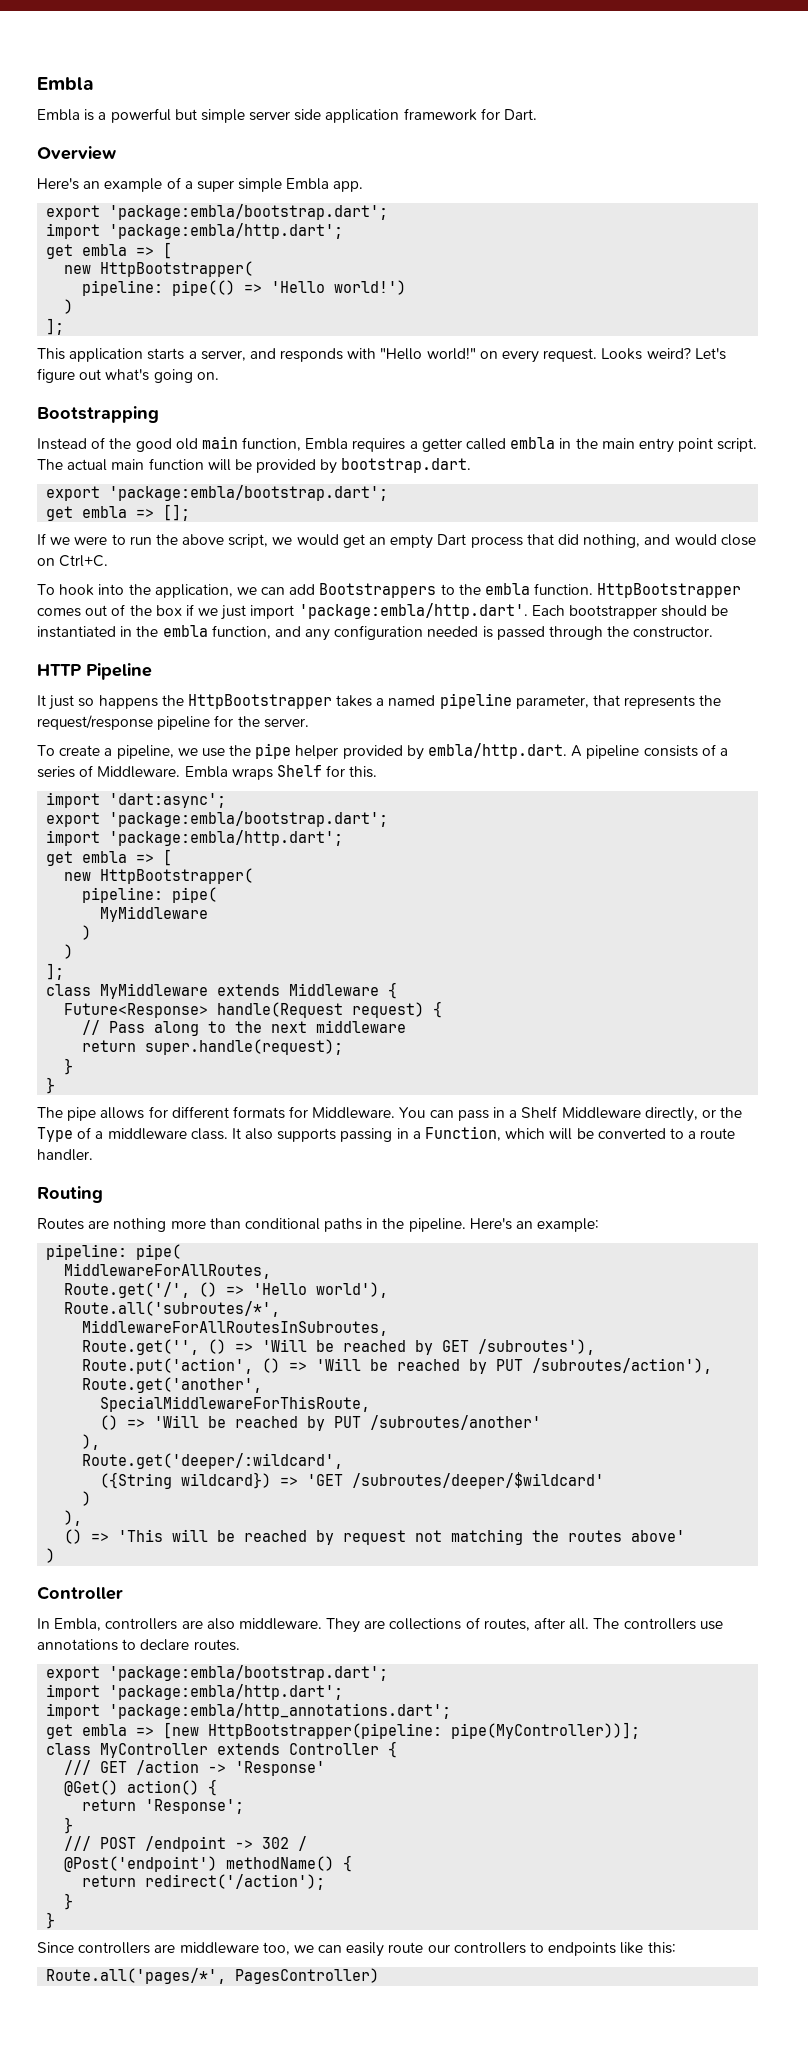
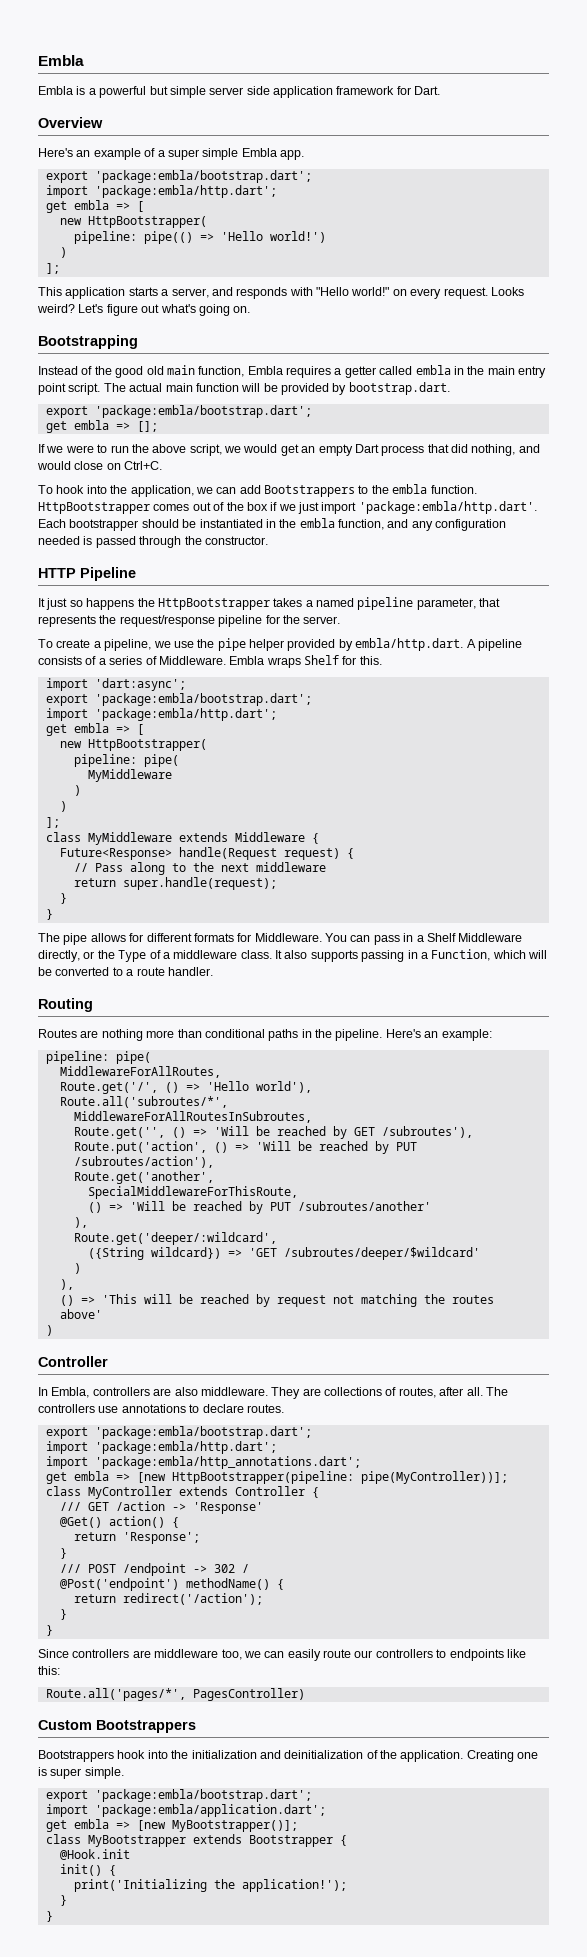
+ Custom Bootstrappers
+ Bootstrappers hook into the initialization and deinitialization of the application. Creating one is super simple.
+ export 'package:embla/bootstrap.dart';
+ import 'package:embla/application.dart';
+ get embla => [new MyBootstrapper()];
+ class MyBootstrapper extends Bootstrapper {
+ @Hook.init
+ init() {
+ print('Initializing the application!');
+ }
+ }

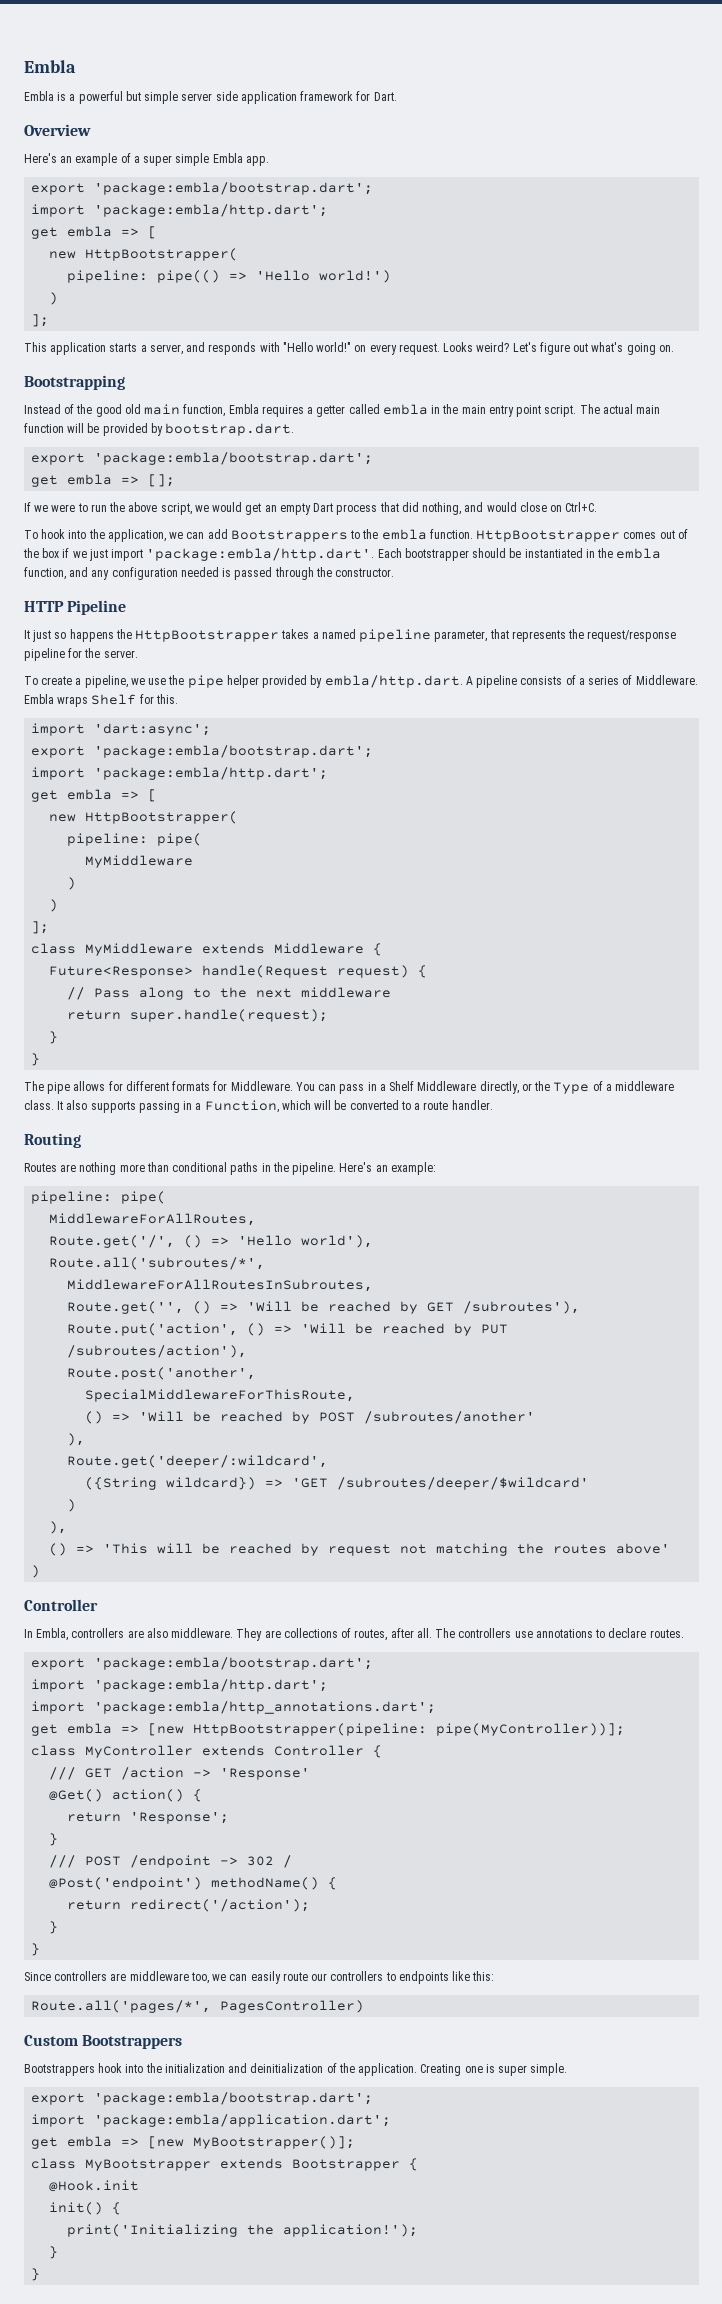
- Route.get('another',
+ Route.post('another',
- () => 'Will be reached by PUT /subroutes/another'
+ () => 'Will be reached by POST /subroutes/another'

